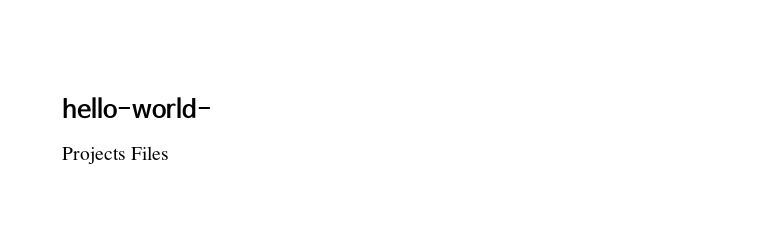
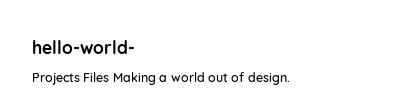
- Projects Files
+ Projects Files Making a world out of design.

